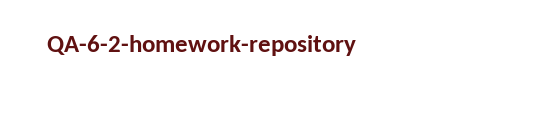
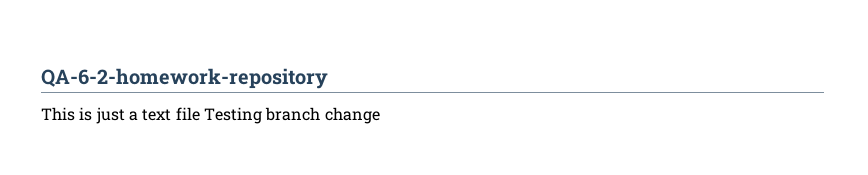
+ This is just a text file Testing branch change

